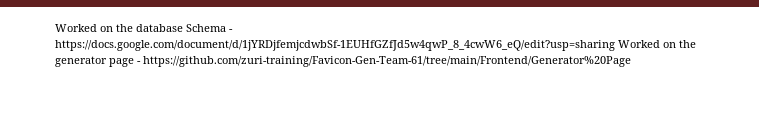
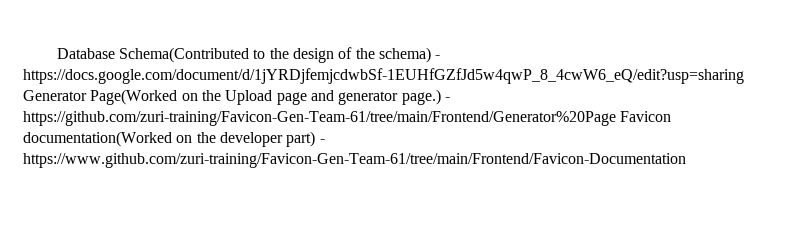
- Worked on the database Schema - https://docs.google.com/document/d/1jYRDjfemjcdwbSf-1EUHfGZfJd5w4qwP_8_4cwW6_eQ/edit?usp=sharing Worked on the generator page - https://github.com/zuri-training/Favicon-Gen-Team-61/tree/main/Frontend/Generator%20Page
+ Database Schema(Contributed to the design of the schema) - https://docs.google.com/document/d/1jYRDjfemjcdwbSf-1EUHfGZfJd5w4qwP_8_4cwW6_eQ/edit?usp=sharing Generator Page(Worked on the Upload page and generator page.) - https://github.com/zuri-training/Favicon-Gen-Team-61/tree/main/Frontend/Generator%20Page Favicon documentation(Worked on the developer part) - https://www.github.com/zuri-training/Favicon-Gen-Team-61/tree/main/Frontend/Favicon-Documentation

